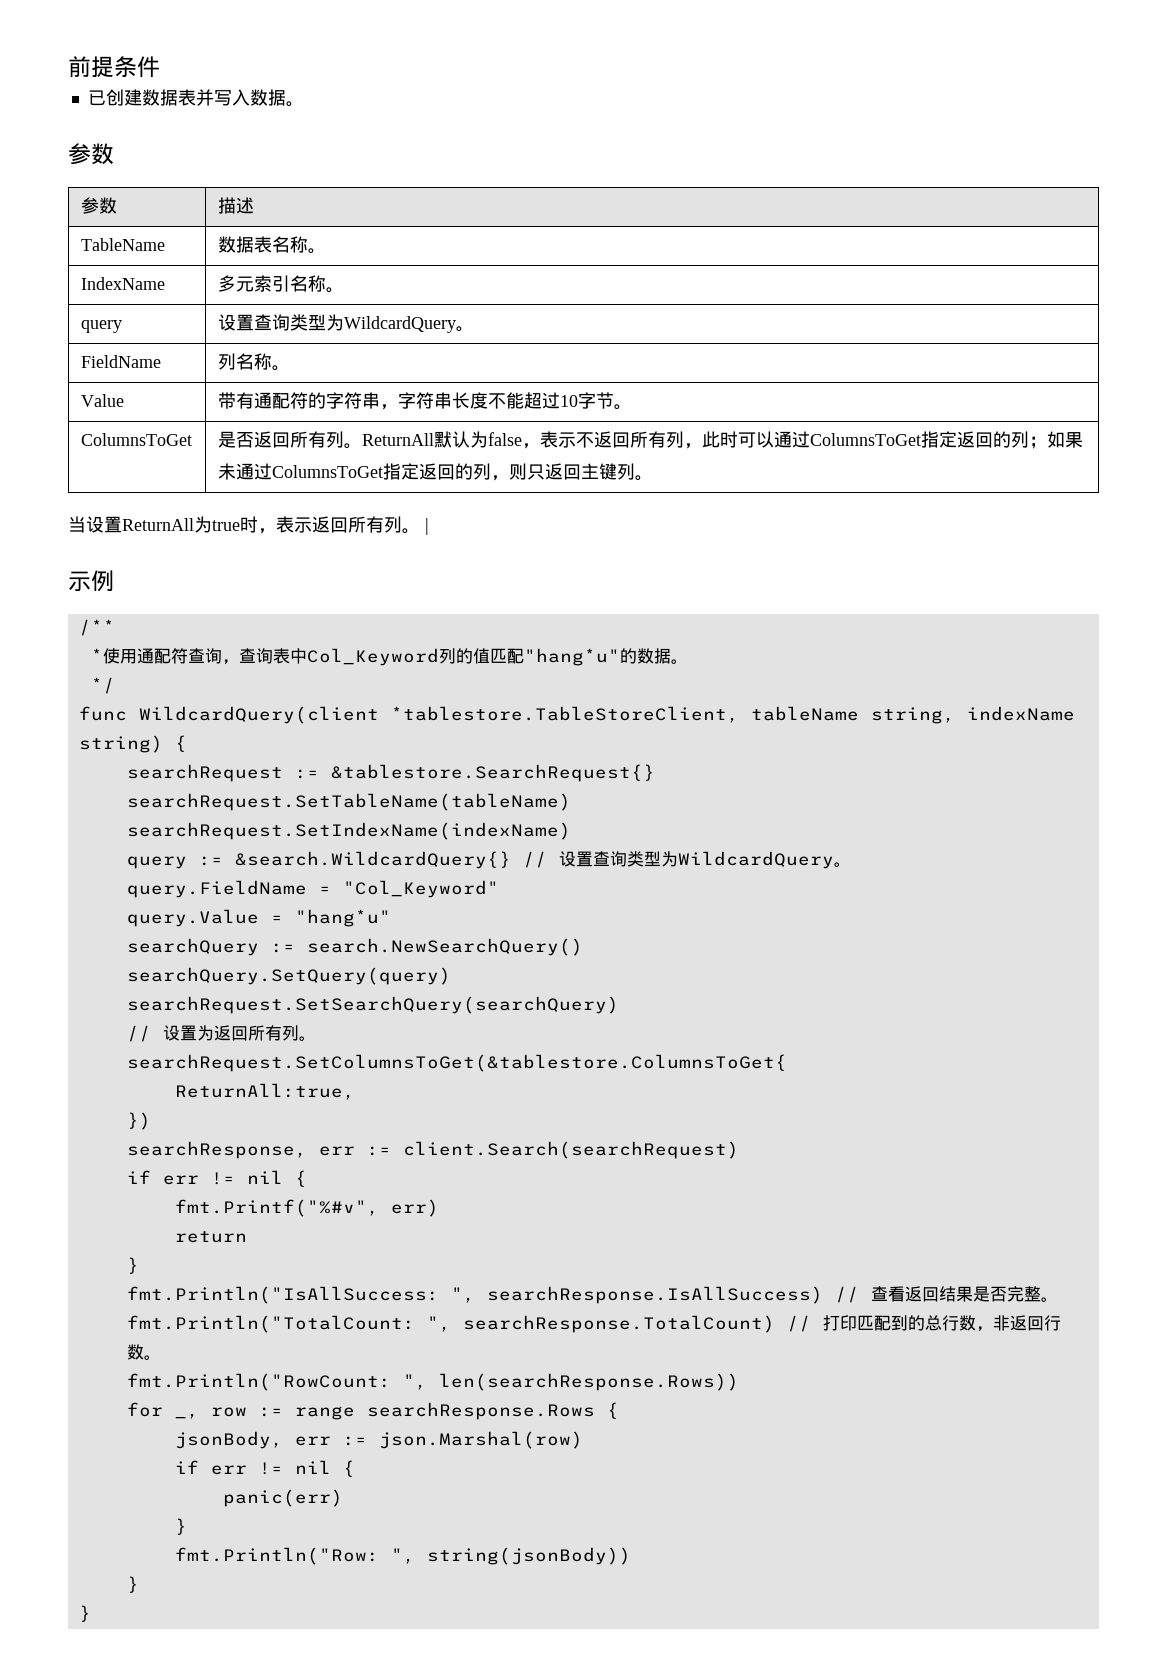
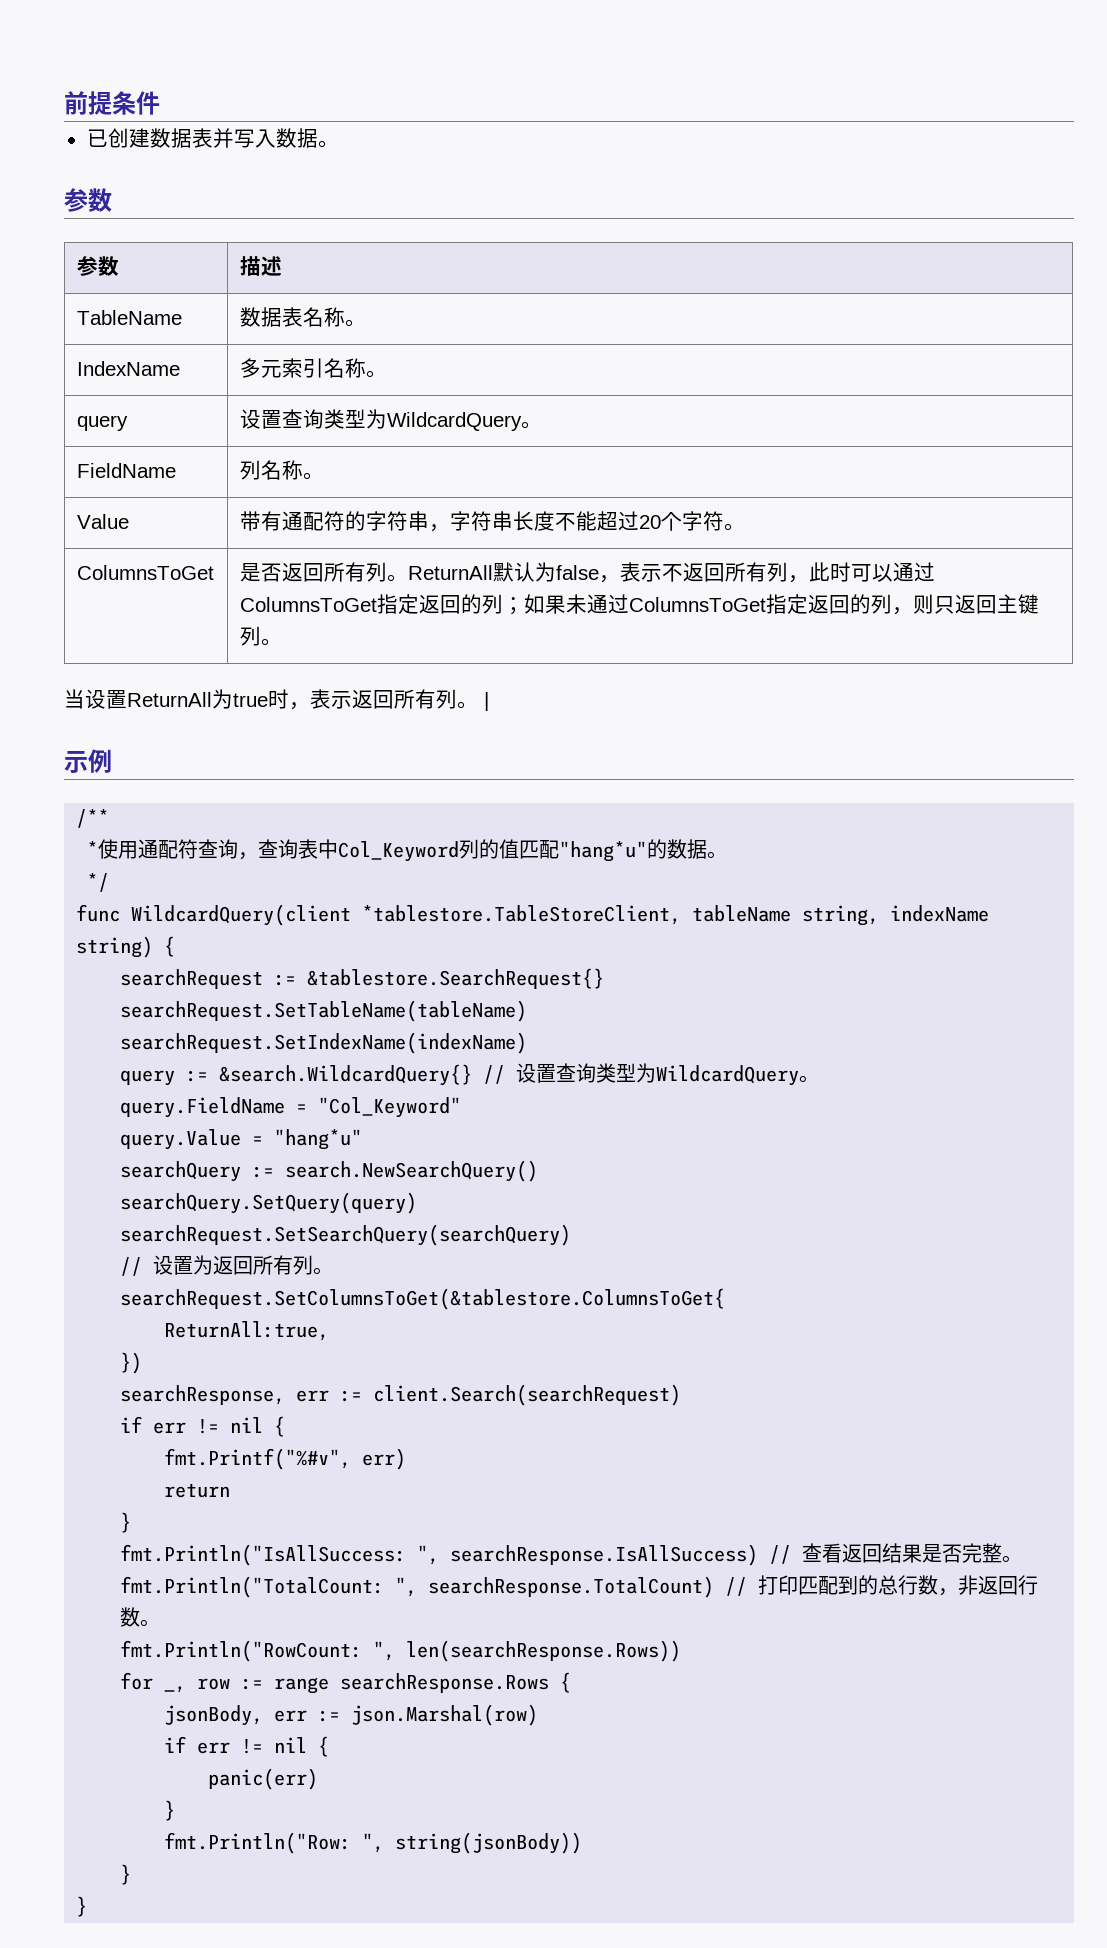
- Value | 带有通配符的字符串，字符串长度不能超过10字节。
+ Value | 带有通配符的字符串，字符串长度不能超过20个字符。

